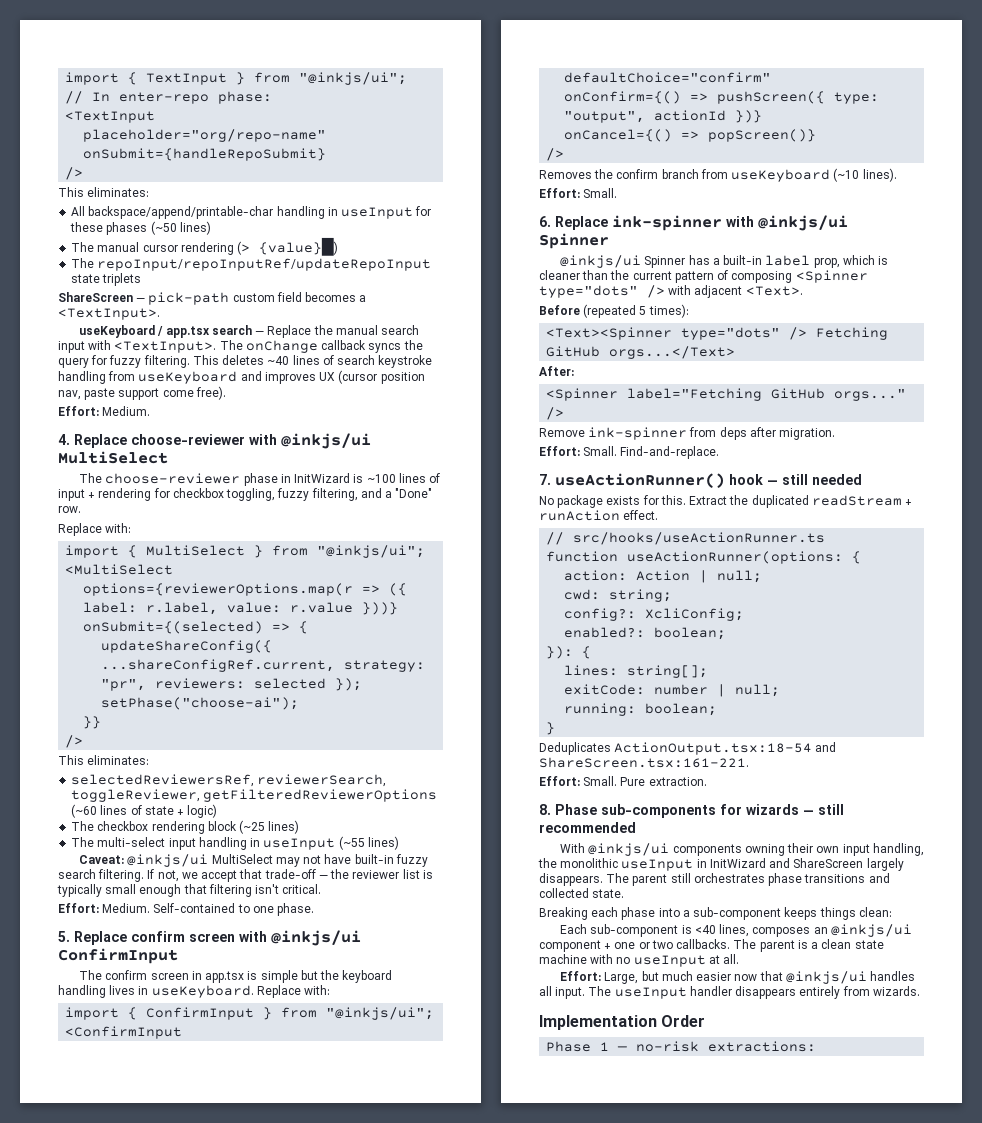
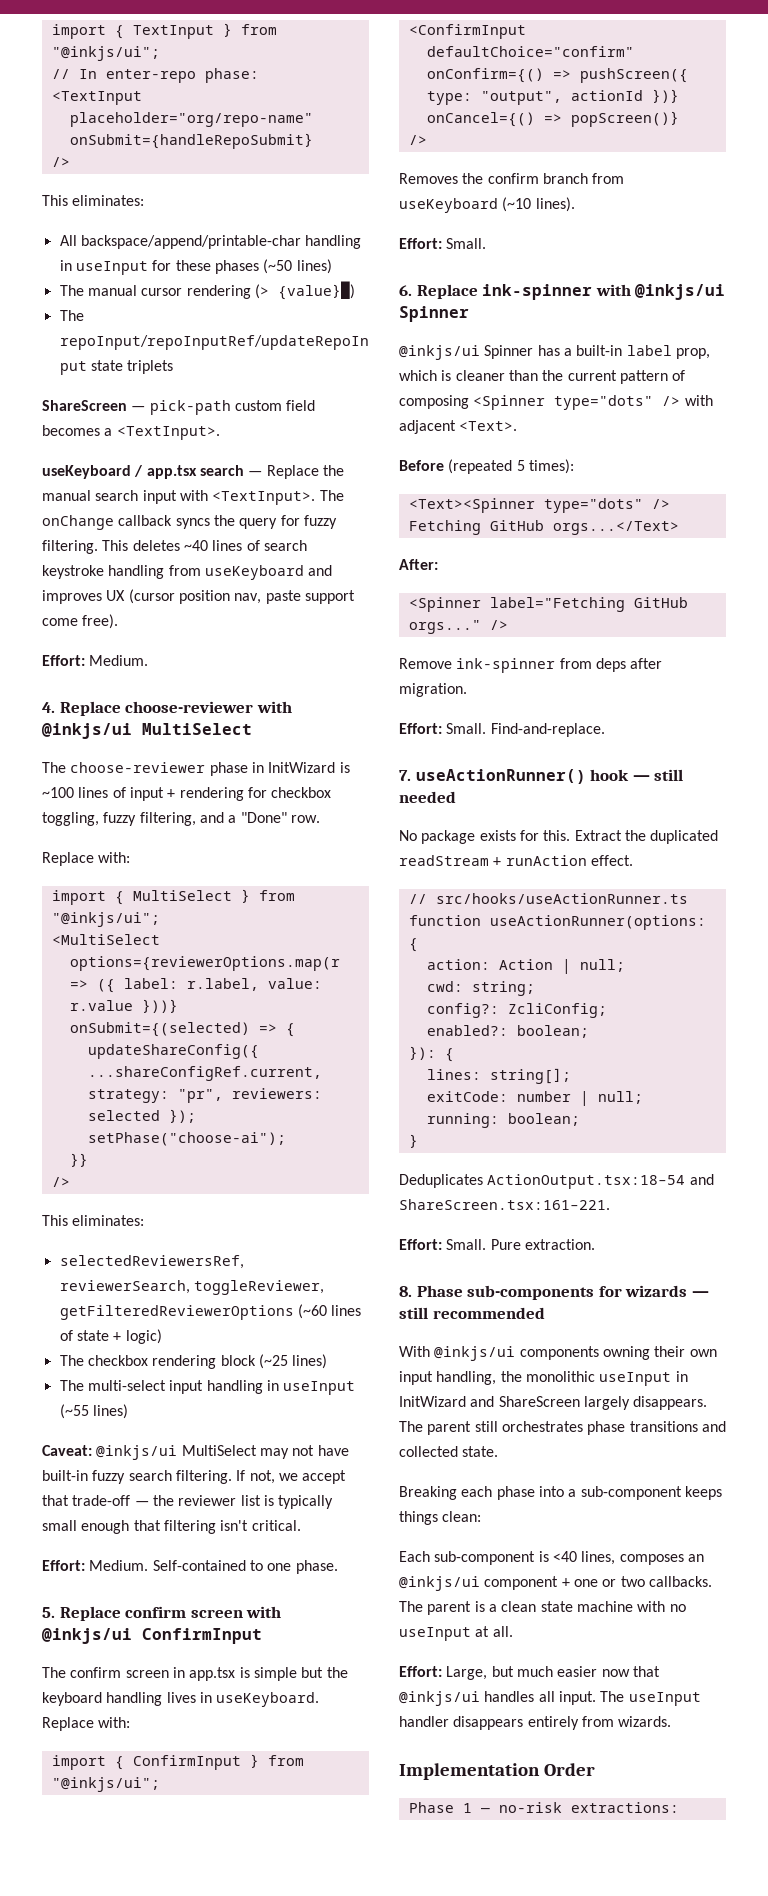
- config?: XcliConfig;
+ config?: ZcliConfig;

